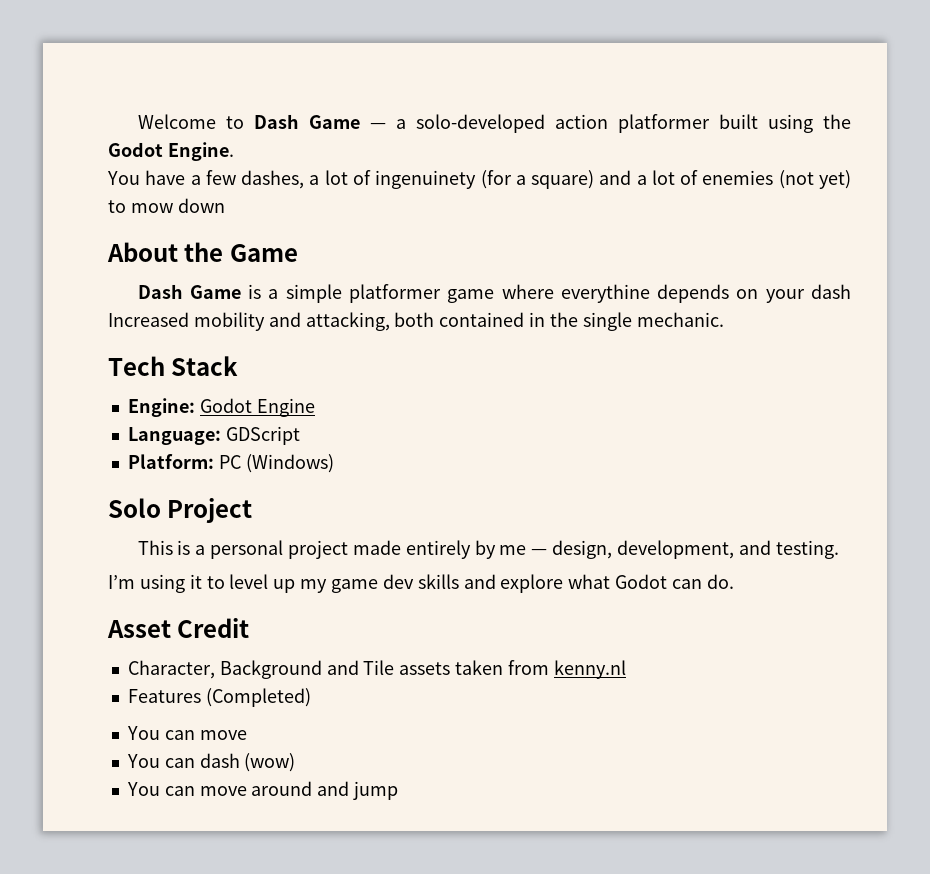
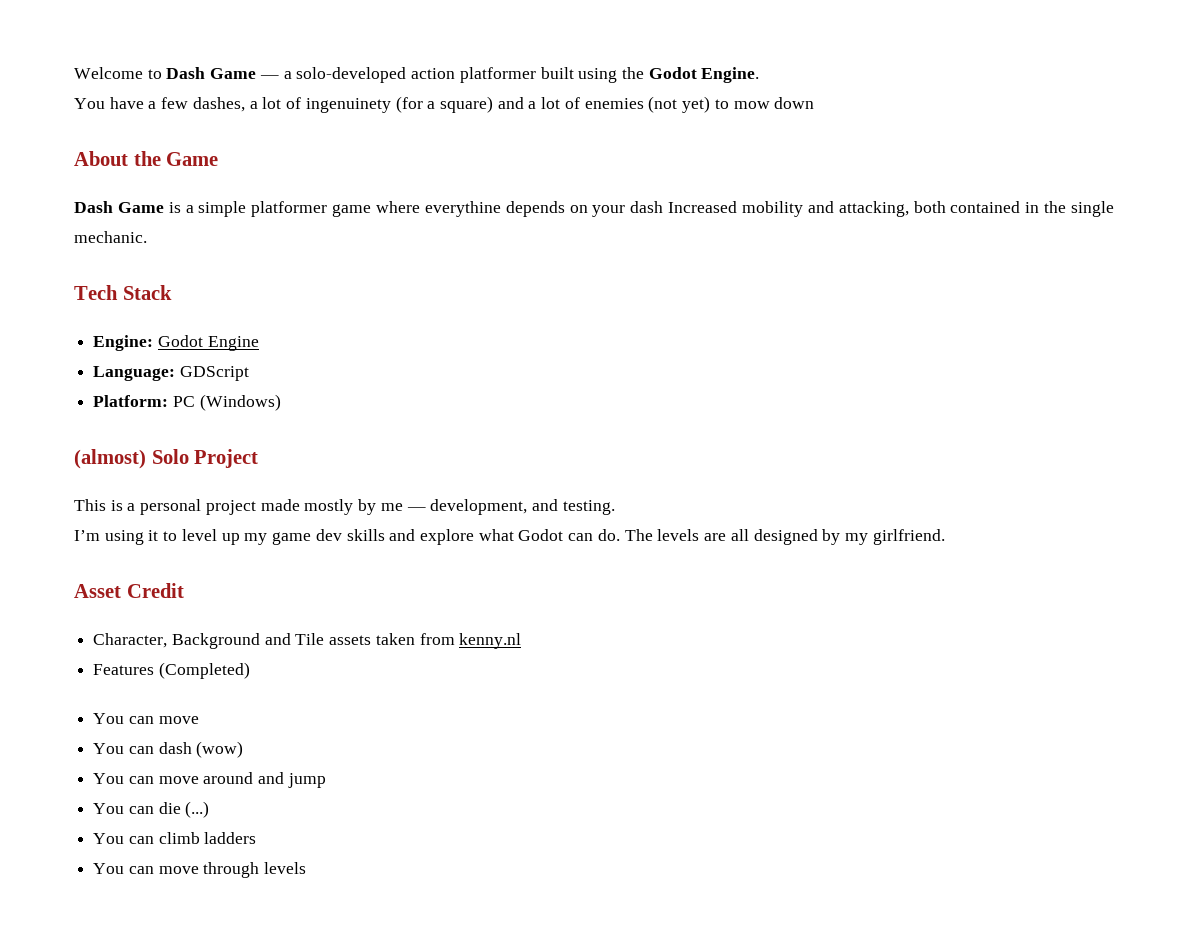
- Solo Project
+ (almost) Solo Project
- This is a personal project made entirely by me — design, development, and testing.
+ This is a personal project made mostly by me — development, and testing.
+ The levels are all designed by my girlfriend.
+ You can die (...)
+ You can climb ladders
+ You can move through levels

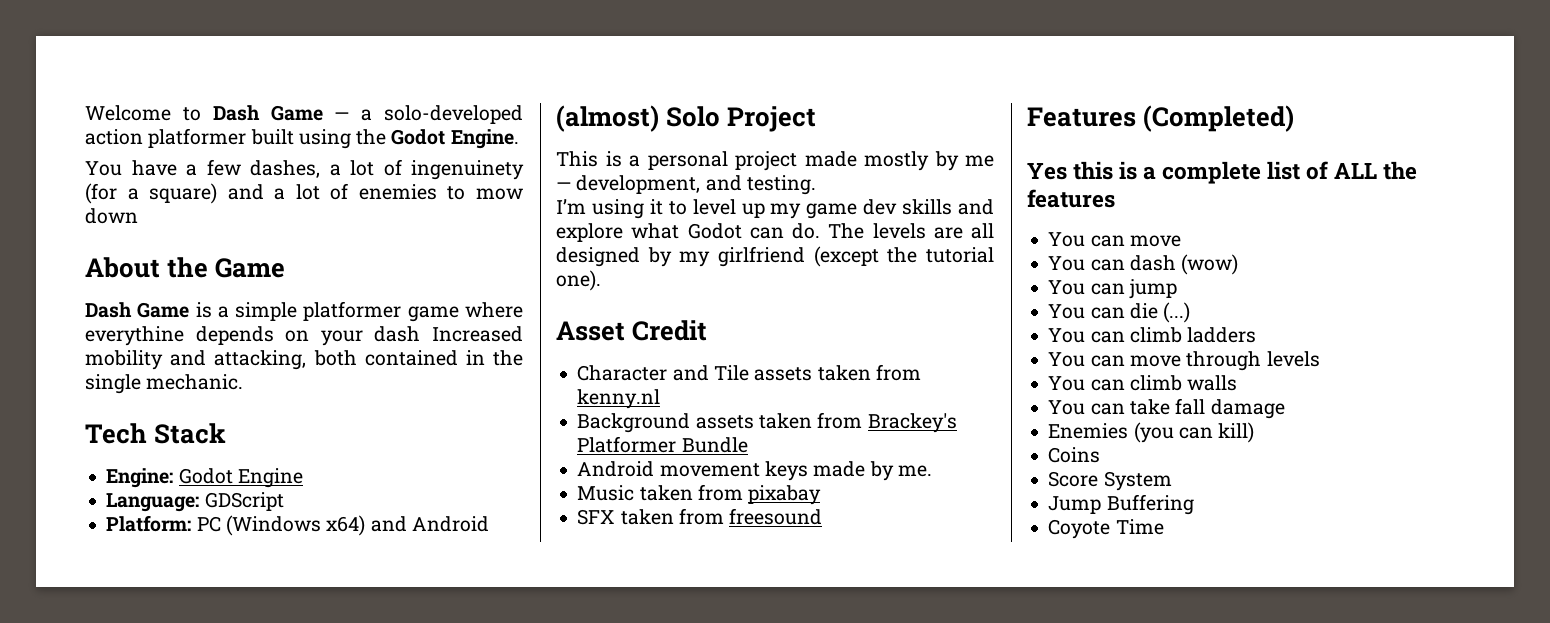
- You have a few dashes, a lot of ingenuinety (for a square) and a lot of enemies (not yet) to mow down
+ You have a few dashes, a lot of ingenuinety (for a square) and a lot of enemies to mow down
- Platform: PC (Windows)
+ Platform: PC (Windows x64) and Android
- The levels are all designed by my girlfriend.
+ The levels are all designed by my girlfriend (except the tutorial one).
- Character, Background and Tile assets taken from kenny.nl
+ Character and Tile assets taken from kenny.nl
+ Background assets taken from Brackey's Platformer Bundle
+ Android movement keys made by me.
+ Music taken from pixabay
+ SFX taken from freesound
  Features (Completed)
+ Yes this is a complete list of ALL the features
- You can move around and jump
+ You can jump
+ You can climb walls
+ You can take fall damage
+ Enemies (you can kill)
+ Coins
+ Score System
+ Jump Buffering
+ Coyote Time

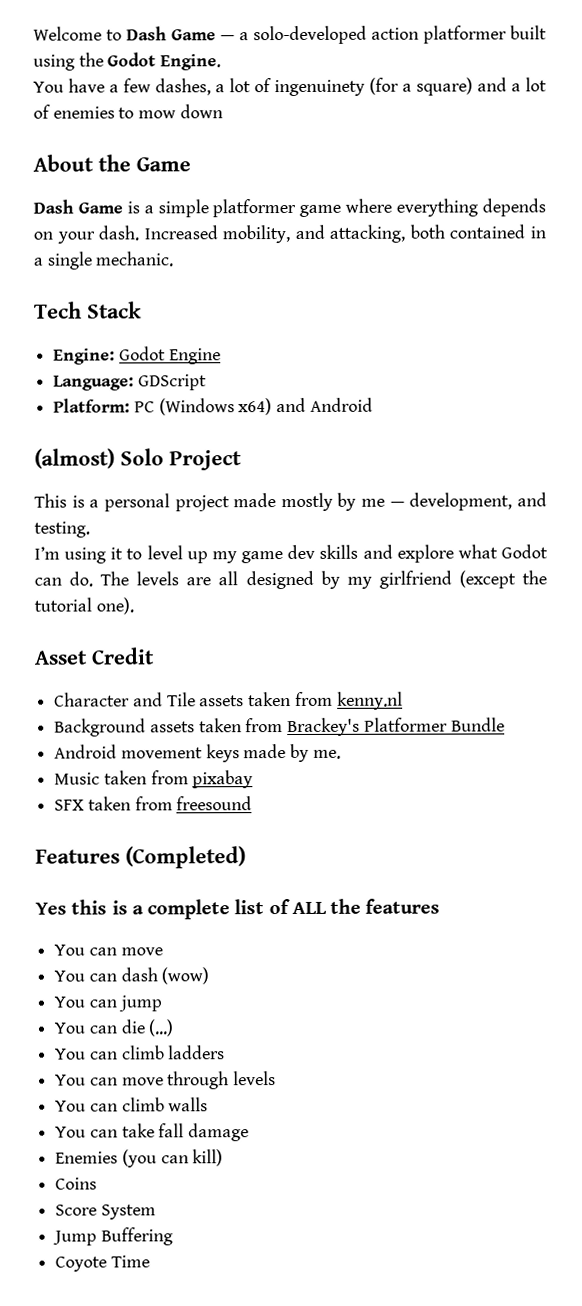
- Dash Game is a simple platformer game where everythine depends on your dash Increased mobility and attacking, both contained in the single mechanic.
+ Dash Game is a simple platformer game where everything depends on your dash. Increased mobility, and attacking, both contained in a single mechanic.

